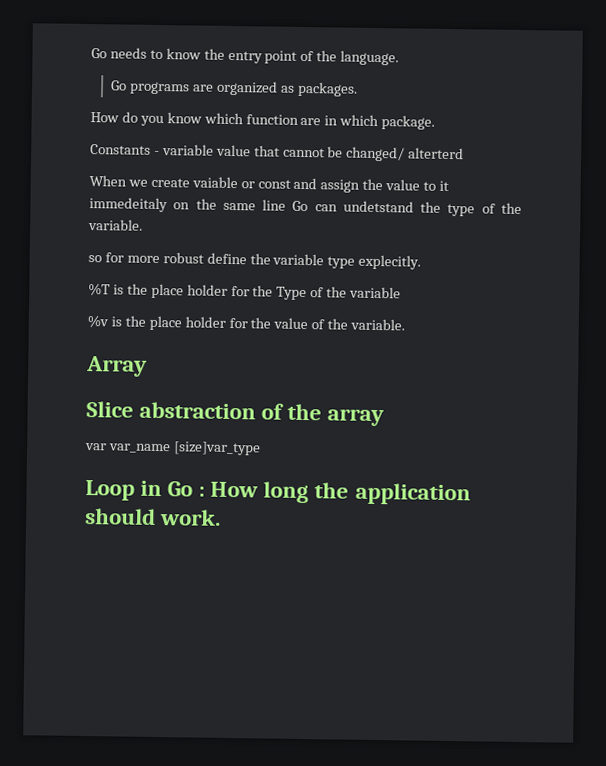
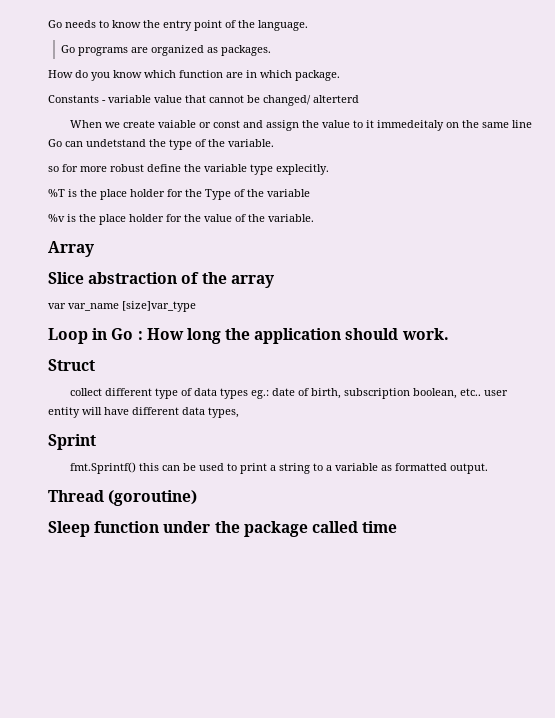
+ Struct
+ collect different type of data types eg.: date of birth, subscription boolean, etc.. user entity will have different data types,
+ Sprint
+ fmt.Sprintf() this can be used to print a string to a variable as formatted output.
+ Thread (goroutine)
+ Sleep function under the package called time

